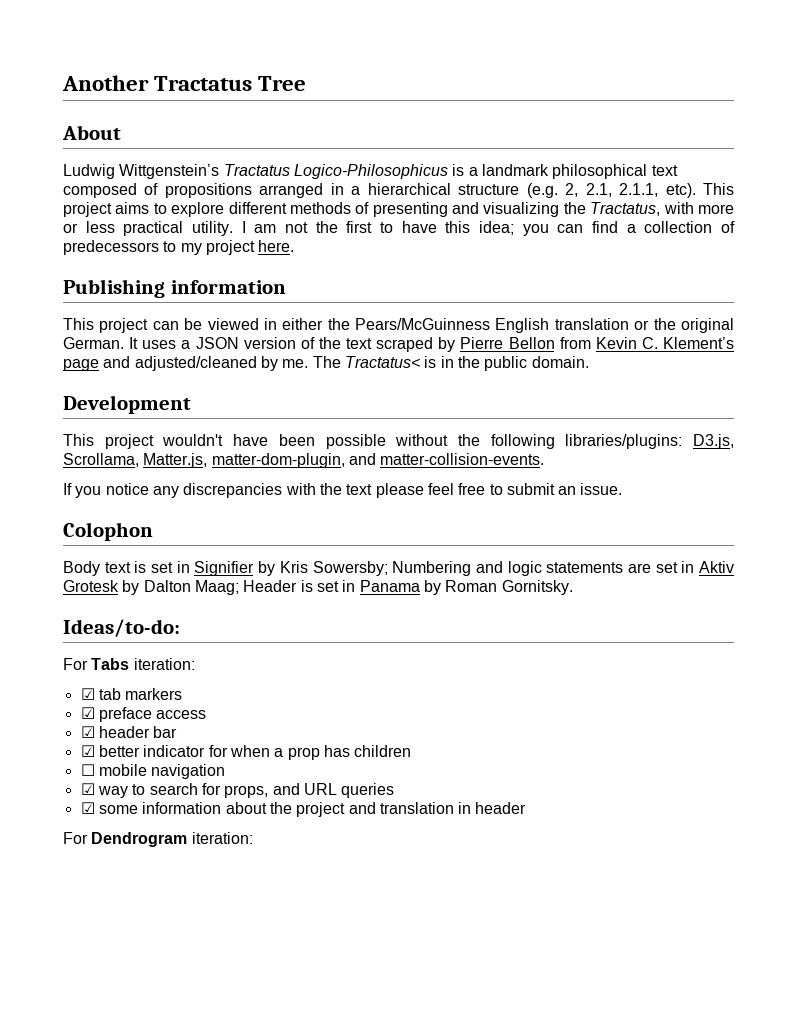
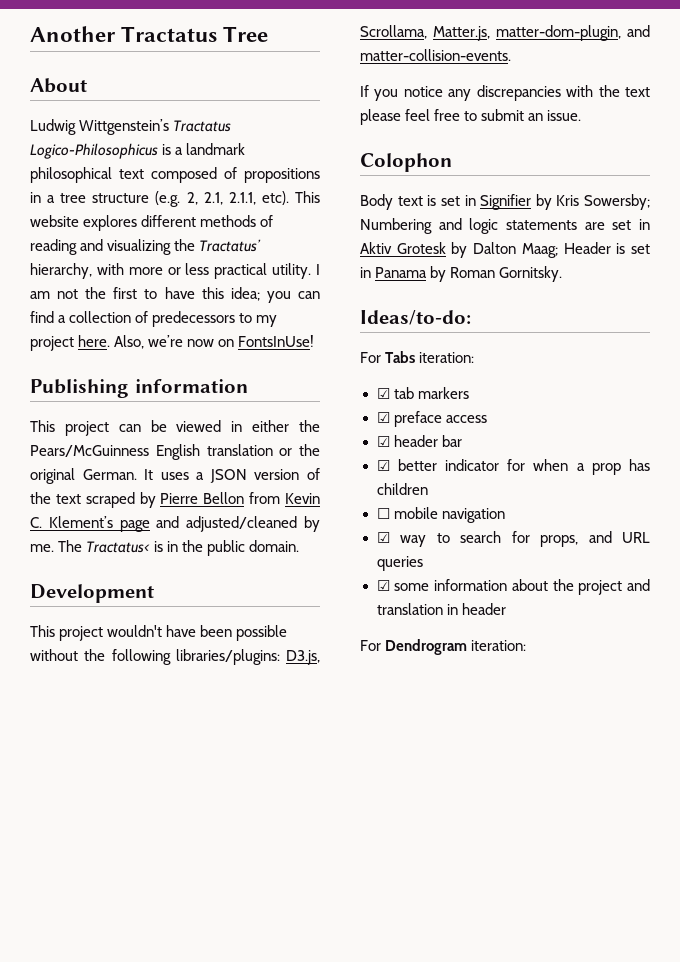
- Ludwig Wittgenstein’s Tractatus Logico-Philosophicus is a landmark philosophical text composed of propositions arranged in a hierarchical structure (e.g. 2, 2.1, 2.1.1, etc).
+ Ludwig Wittgenstein’s Tractatus Logico-Philosophicus is a landmark philosophical text composed of propositions in a tree structure (e.g. 2, 2.1, 2.1.1, etc).
- This project aims to explore different methods of presenting and visualizing the Tractatus, with more or less practical utility.
+ This website explores different methods of reading and visualizing the Tractatus’ hierarchy, with more or less practical utility.
+ Also, we’re now on FontsInUse!

